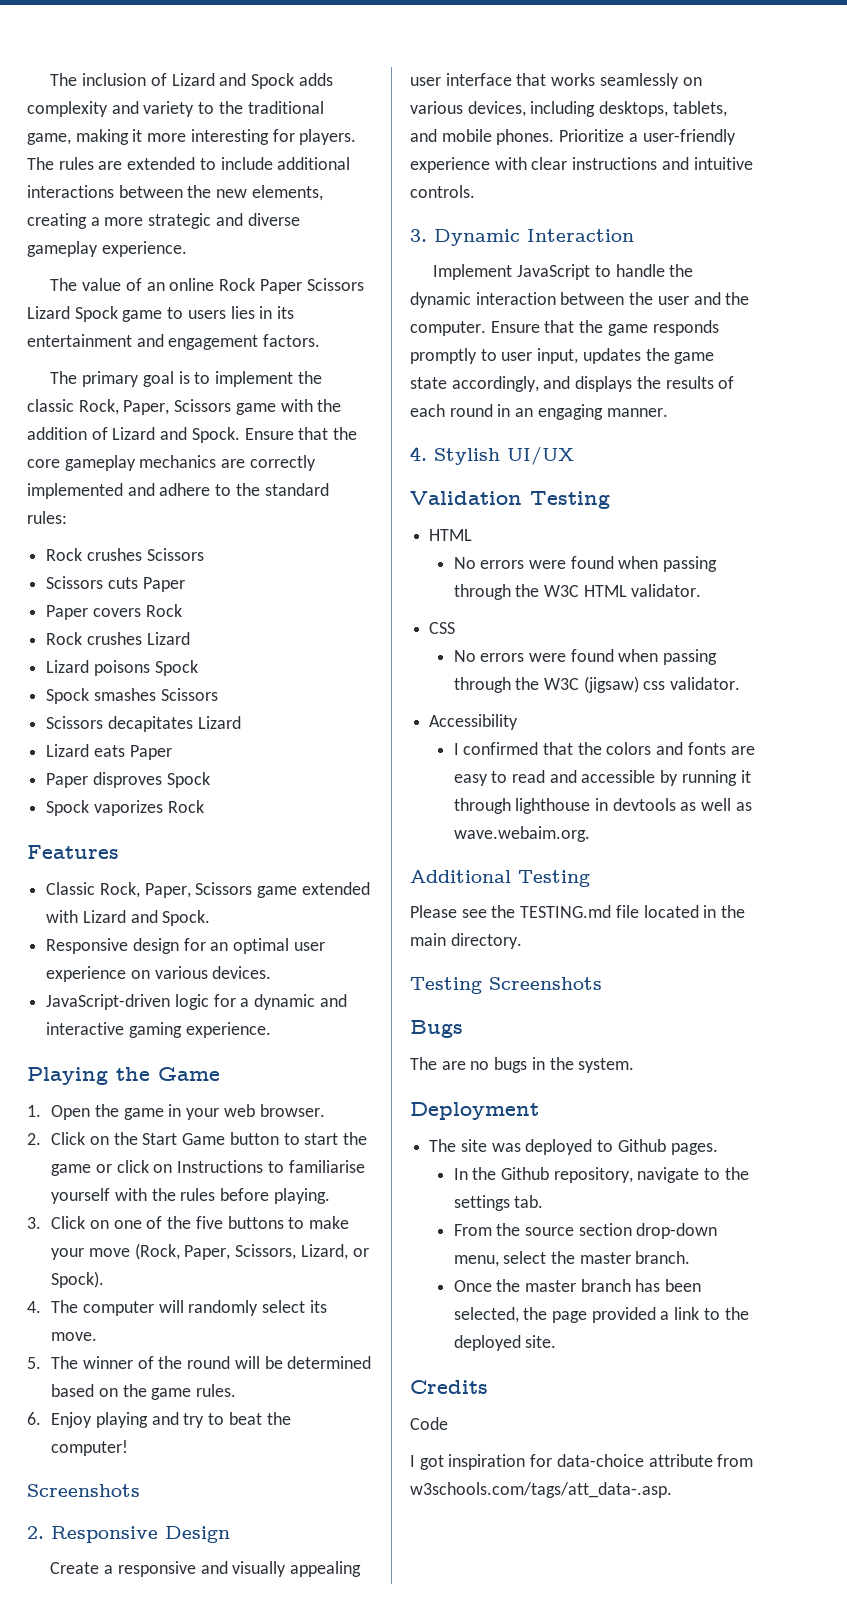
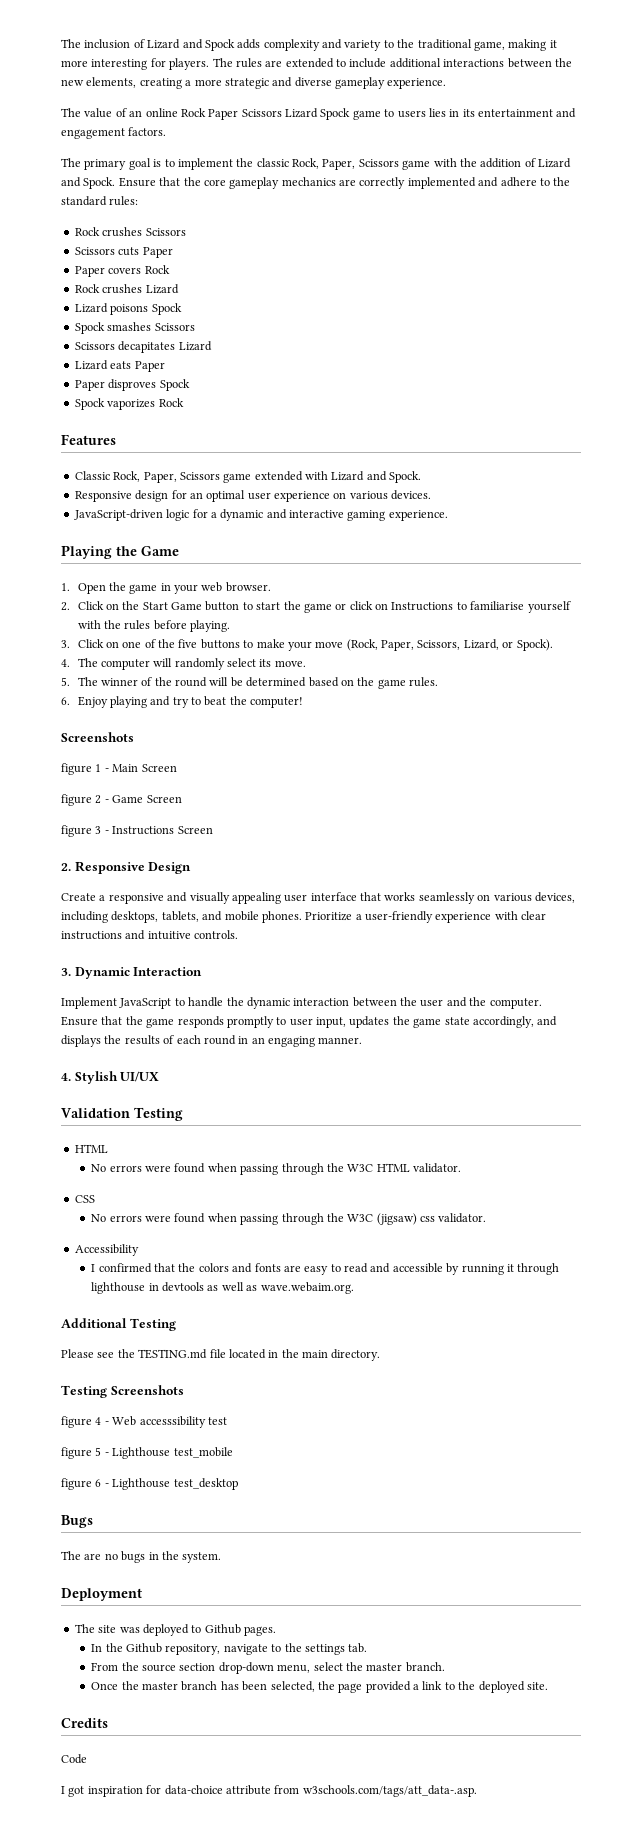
+ figure 1 - Main Screen
+ figure 2 - Game Screen
+ figure 3 - Instructions Screen
+ figure 4 - Web accesssibility test
+ figure 5 - Lighthouse test_mobile
+ figure 6 - Lighthouse test_desktop

